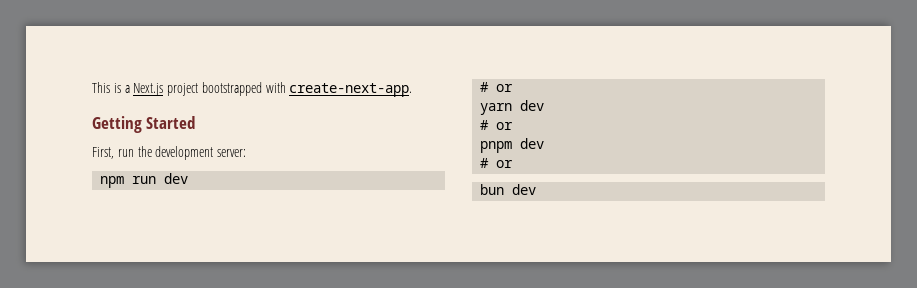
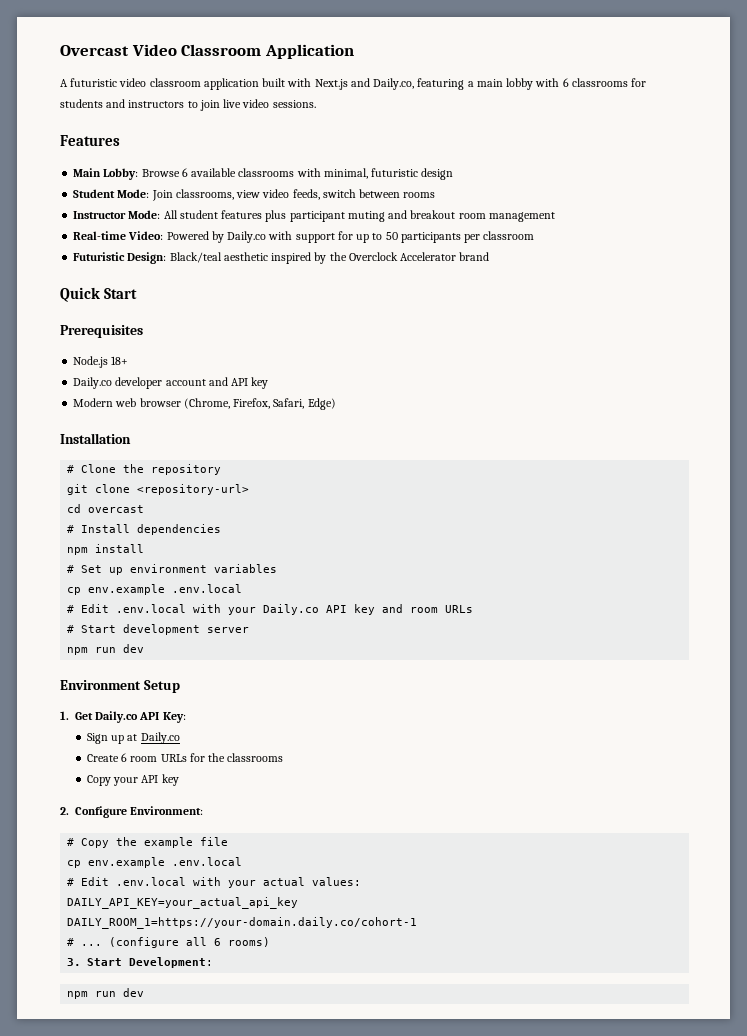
- This is a Next.js project bootstrapped with create-next-app.
- Getting Started
- First, run the development server:
+ Overcast Video Classroom Application
+ A futuristic video classroom application built with Next.js and Daily.co, featuring a main lobby with 6 classrooms for students and instructors to join live video sessions.
+ Features
+ Main Lobby: Browse 6 available classrooms with minimal, futuristic design
+ Student Mode: Join classrooms, view video feeds, switch between rooms
+ Instructor Mode: All student features plus participant muting and breakout room management
+ Real-time Video: Powered by Daily.co with support for up to 50 participants per classroom
+ Futuristic Design: Black/teal aesthetic inspired by the Overclock Accelerator brand
+ Quick Start
+ Prerequisites
+ Node.js 18+
+ Daily.co developer account and API key
+ Modern web browser (Chrome, Firefox, Safari, Edge)
+ Installation
+ # Clone the repository
+ git clone <repository-url>
+ cd overcast
+ # Install dependencies
+ npm install
+ # Set up environment variables
+ cp env.example .env.local
+ # Edit .env.local with your Daily.co API key and room URLs
+ # Start development server
  npm run dev
- # or
- yarn dev
- # or
- pnpm dev
- # or
- bun dev
+ Environment Setup
+ 1. Get Daily.co API Key:
+ Sign up at Daily.co
+ Create 6 room URLs for the classrooms
+ Copy your API key
+ 2. Configure Environment:
+ # Copy the example file
+ cp env.example .env.local
+ # Edit .env.local with your actual values:
+ DAILY_API_KEY=your_actual_api_key
+ DAILY_ROOM_1=https://your-domain.daily.co/cohort-1
+ # ... (configure all 6 rooms)
+ 3. Start Development:
+ npm run dev

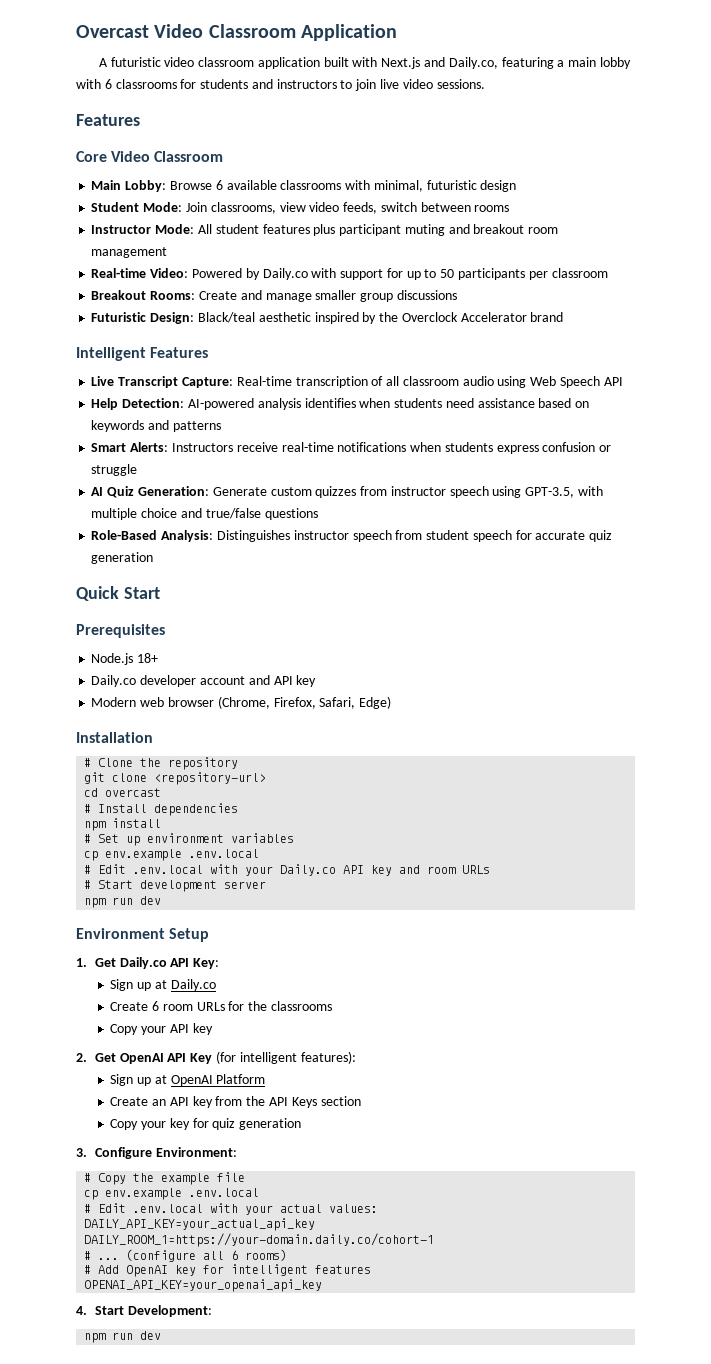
+ Core Video Classroom
+ Breakout Rooms: Create and manage smaller group discussions
+ Intelligent Features
+ Live Transcript Capture: Real-time transcription of all classroom audio using Web Speech API
+ Help Detection: AI-powered analysis identifies when students need assistance based on keywords and patterns
+ Smart Alerts: Instructors receive real-time notifications when students express confusion or struggle
+ AI Quiz Generation: Generate custom quizzes from instructor speech using GPT-3.5, with multiple choice and true/false questions
+ Role-Based Analysis: Distinguishes instructor speech from student speech for accurate quiz generation
- 2. Configure Environment:
+ 2. Get OpenAI API Key (for intelligent features):
+ Sign up at OpenAI Platform
+ Create an API key from the API Keys section
+ Copy your key for quiz generation
+ 3. Configure Environment:
- 3. Start Development:
+ # Add OpenAI key for intelligent features
+ OPENAI_API_KEY=your_openai_api_key
+ 4. Start Development:

